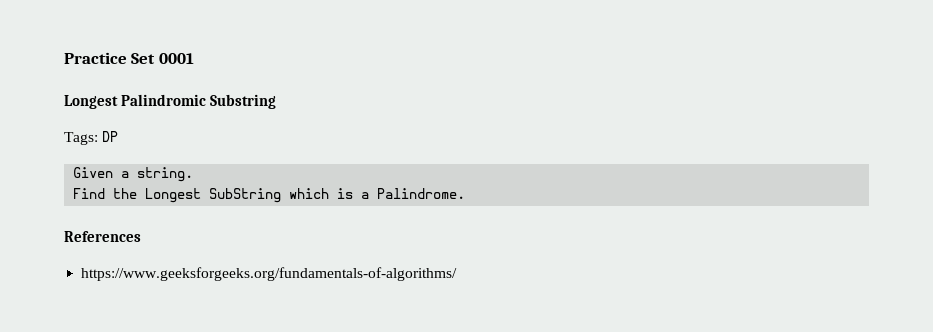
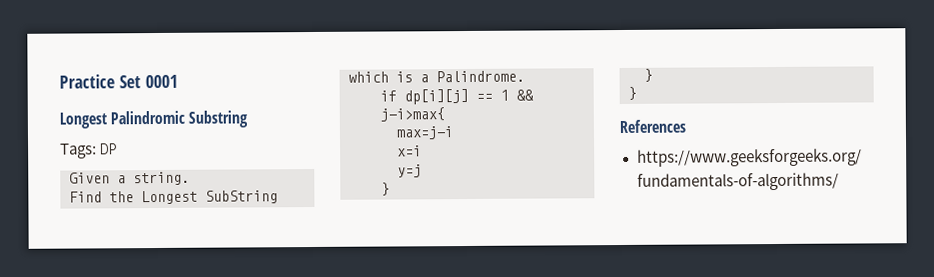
+ if dp[i][j] == 1 && j-i>max{
+ max=j-i
+ x=i
+ y=j
+ }
+ }
+ }

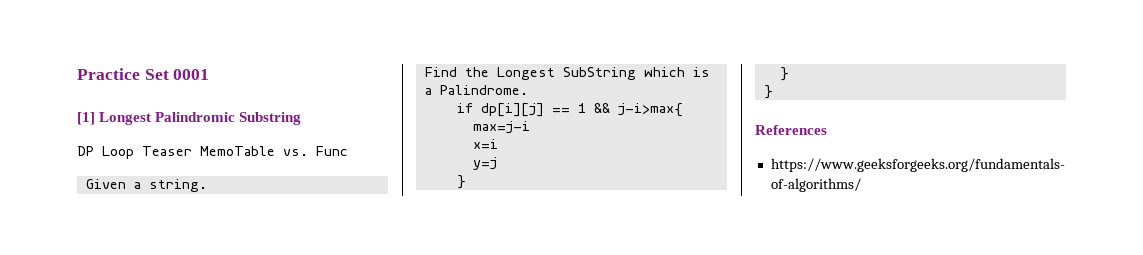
- Longest Palindromic Substring
+ [1] Longest Palindromic Substring
- Tags: DP
+ DP Loop Teaser MemoTable vs. Func

